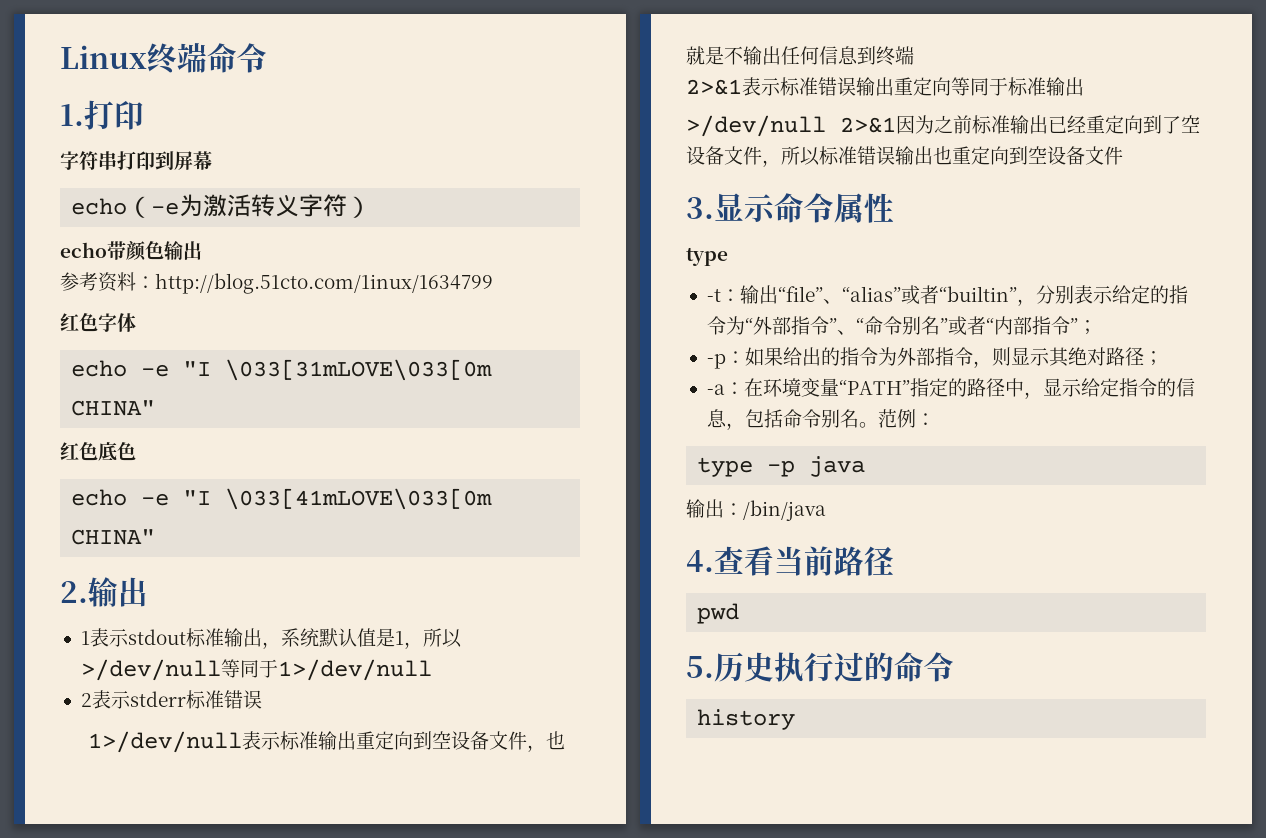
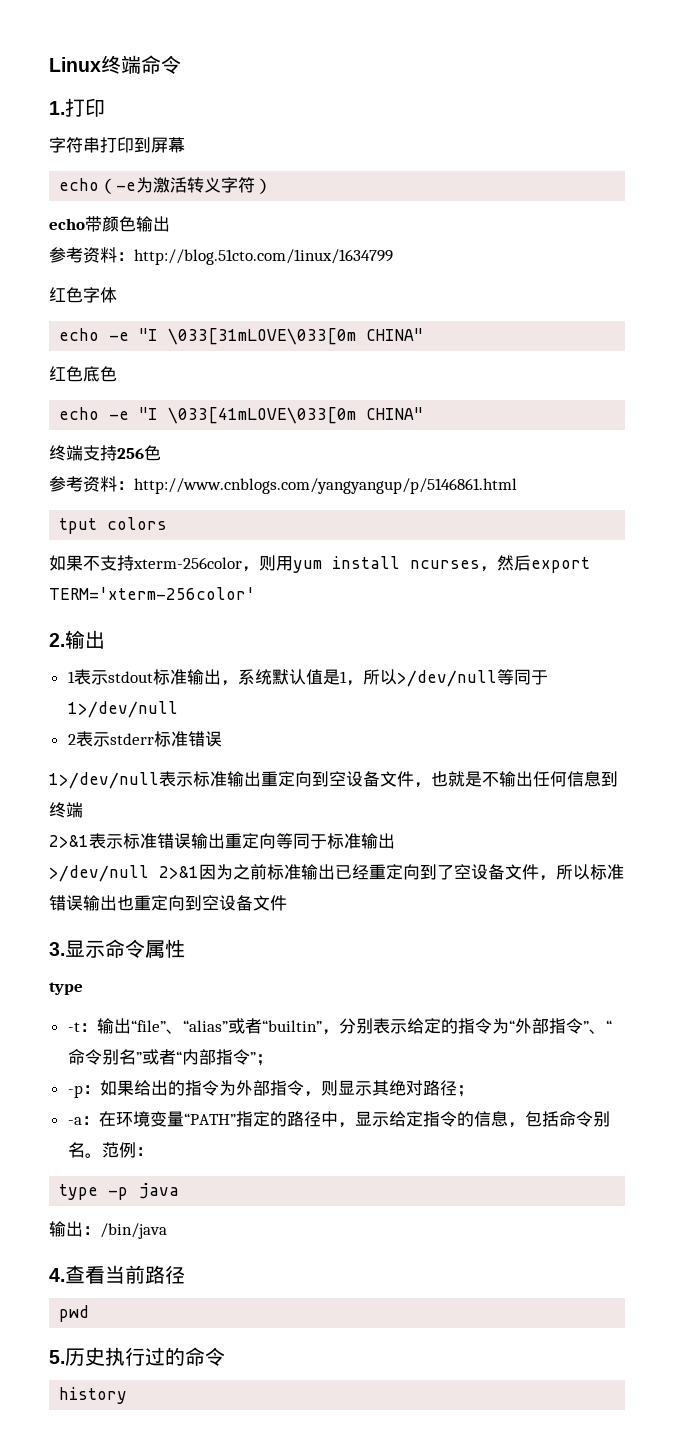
+ 终端支持256色
+ 参考资料：http://www.cnblogs.com/yangyangup/p/5146861.html
+ tput colors
+ 如果不支持xterm-256color，则用yum install ncurses，然后export TERM='xterm-256color'

